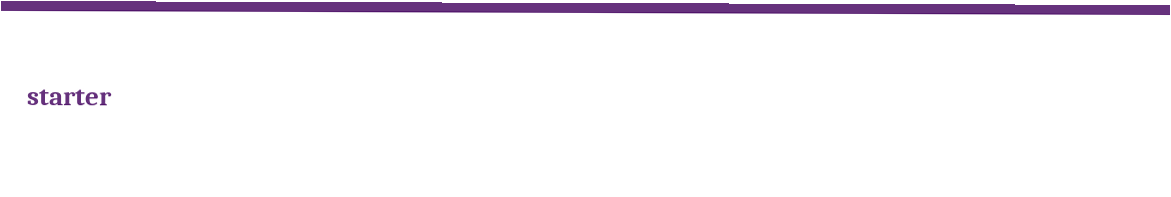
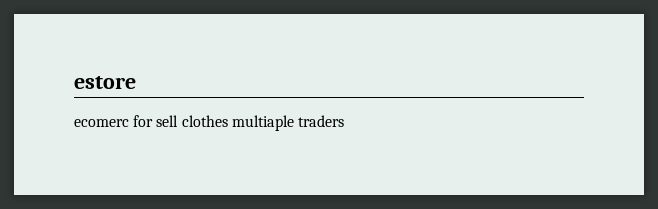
- starter
+ estore
+ ecomerc for sell clothes multiaple traders

